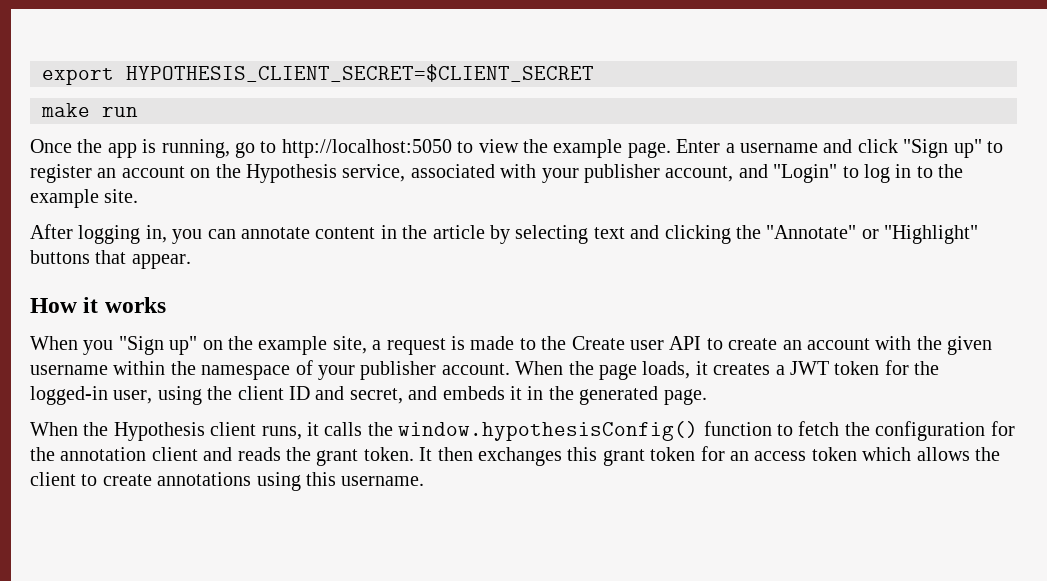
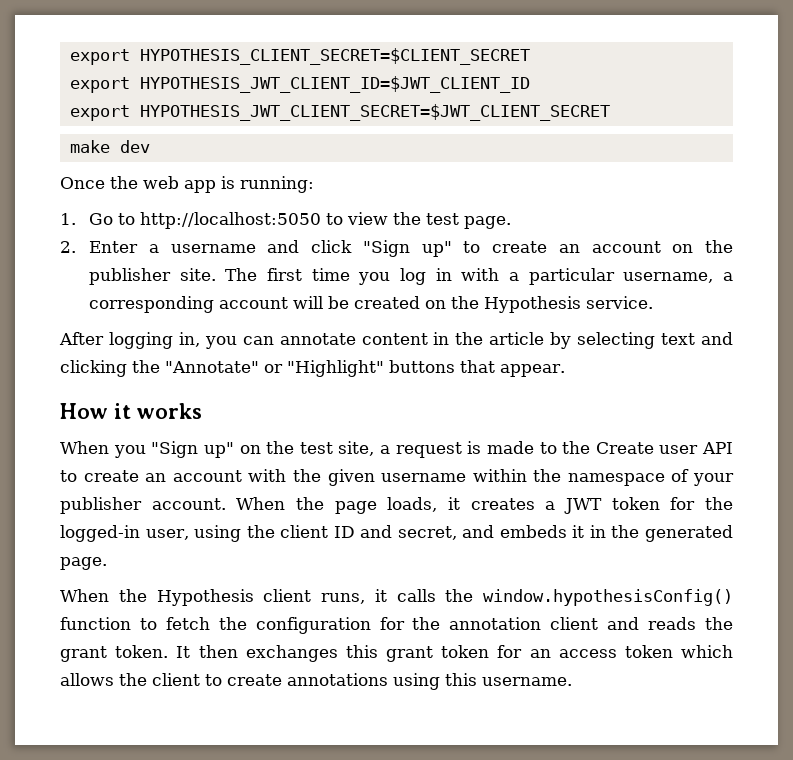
+ export HYPOTHESIS_JWT_CLIENT_ID=$JWT_CLIENT_ID
+ export HYPOTHESIS_JWT_CLIENT_SECRET=$JWT_CLIENT_SECRET
- make run
+ make dev
- Once the app is running, go to http://localhost:5050 to view the example page. Enter a username and click "Sign up" to register an account on the Hypothesis service, associated with your publisher account, and "Login" to log in to the example site.
+ Once the web app is running:
+ 1. Go to http://localhost:5050 to view the test page.
+ 2. Enter a username and click "Sign up" to create an account on the publisher site. The first time you log in with a particular username, a corresponding account will be created on the Hypothesis service.
- When you "Sign up" on the example site, a request is made to the Create user API to create an account with the given username within the namespace of your publisher account.
+ When you "Sign up" on the test site, a request is made to the Create user API to create an account with the given username within the namespace of your publisher account.

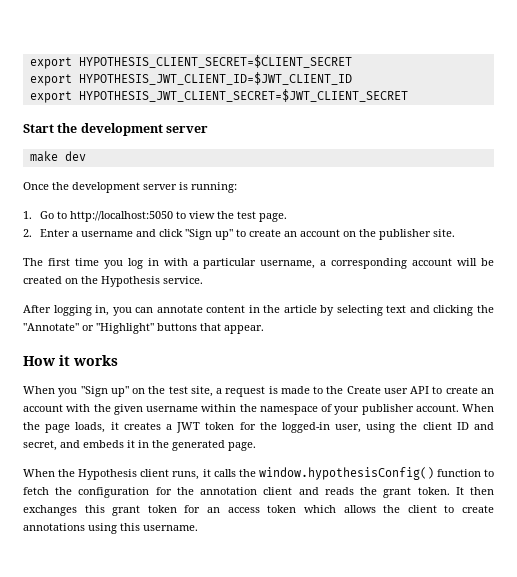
+ Start the development server
- Once the web app is running:
+ Once the development server is running:
- 2. Enter a username and click "Sign up" to create an account on the publisher site. The first time you log in with a particular username, a corresponding account will be created on the Hypothesis service.
+ 2. Enter a username and click "Sign up" to create an account on the publisher site.
+ The first time you log in with a particular username, a corresponding account will be created on the Hypothesis service.

